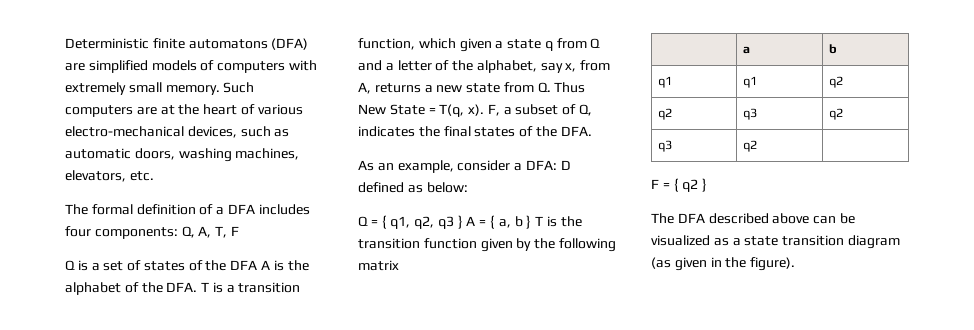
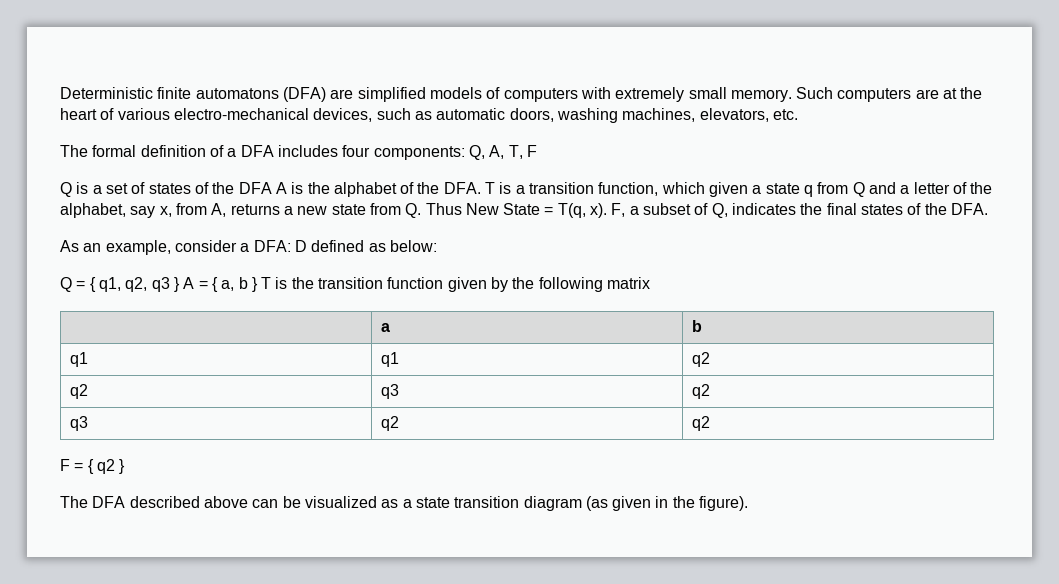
- q3 | q2 |
+ q3 | q2 | q2

